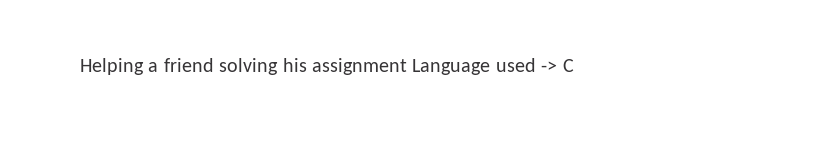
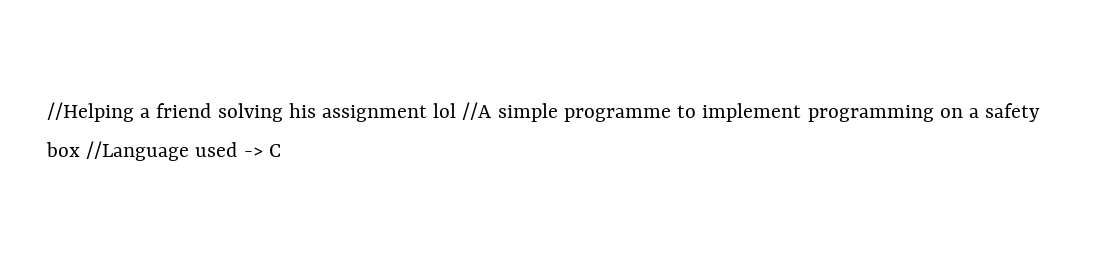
- Helping a friend solving his assignment Language used -> C
+ //Helping a friend solving his assignment lol //A simple programme to implement programming on a safety box //Language used -> C

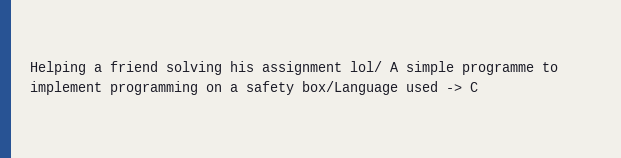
- //Helping a friend solving his assignment lol //A simple programme to implement programming on a safety box //Language used -> C
+ Helping a friend solving his assignment lol/ A simple programme to implement programming on a safety box/Language used -> C

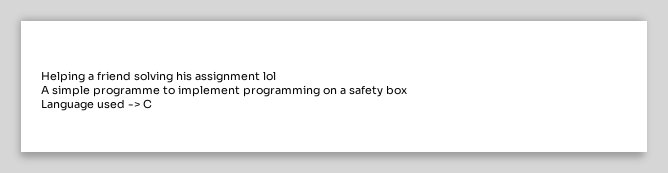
- Helping a friend solving his assignment lol/ A simple programme to implement programming on a safety box/Language used -> C
+ Helping a friend solving his assignment lol
+ A simple programme to implement programming on a safety box
+ Language used -> C

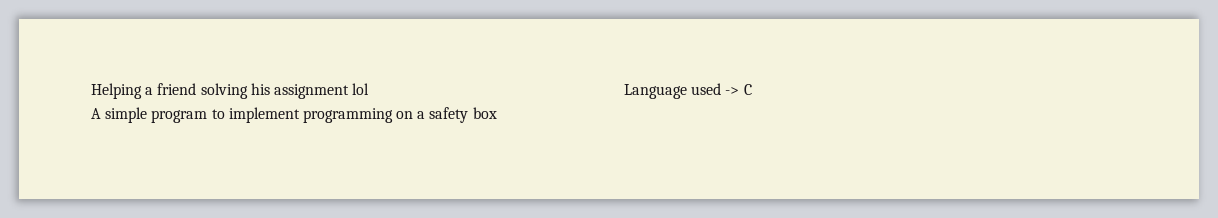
- A simple programme to implement programming on a safety box
+ A simple program to implement programming on a safety box

